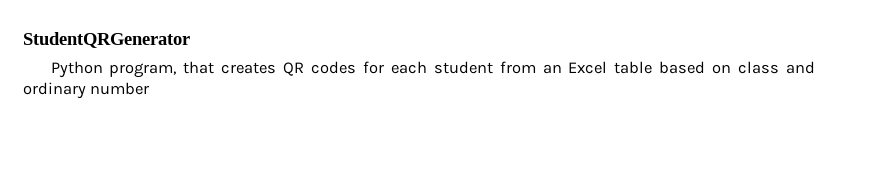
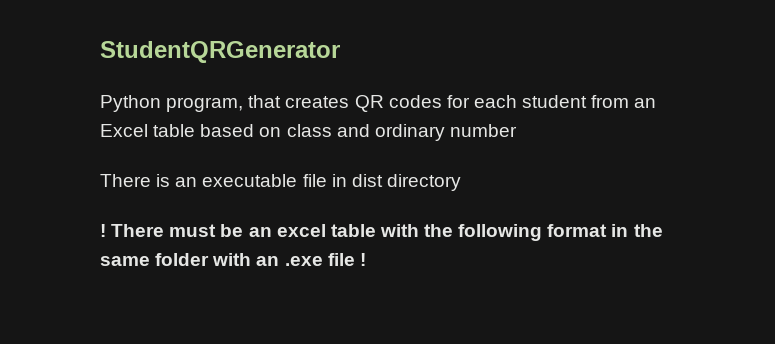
+ There is an executable file in dist directory
+ ! There must be an excel table with the following format in the same folder with an .exe file !

